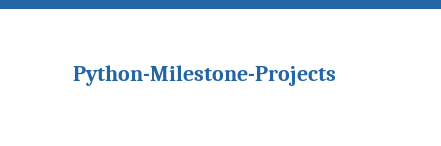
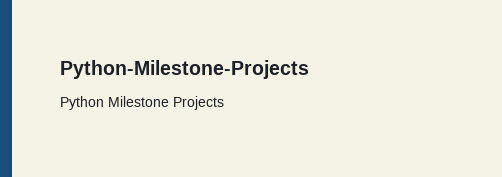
+ Python Milestone Projects

